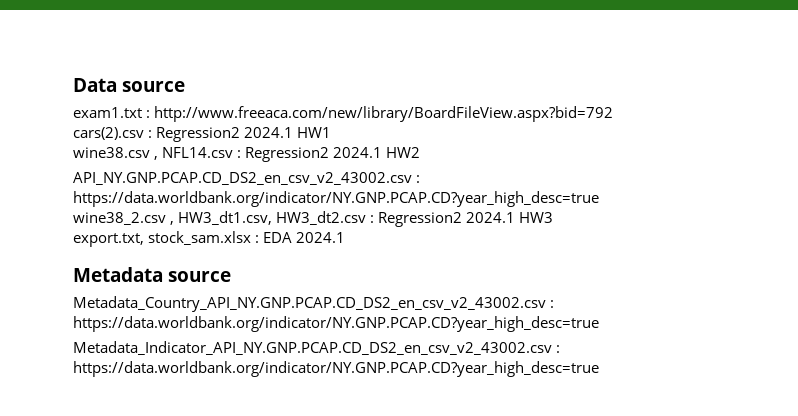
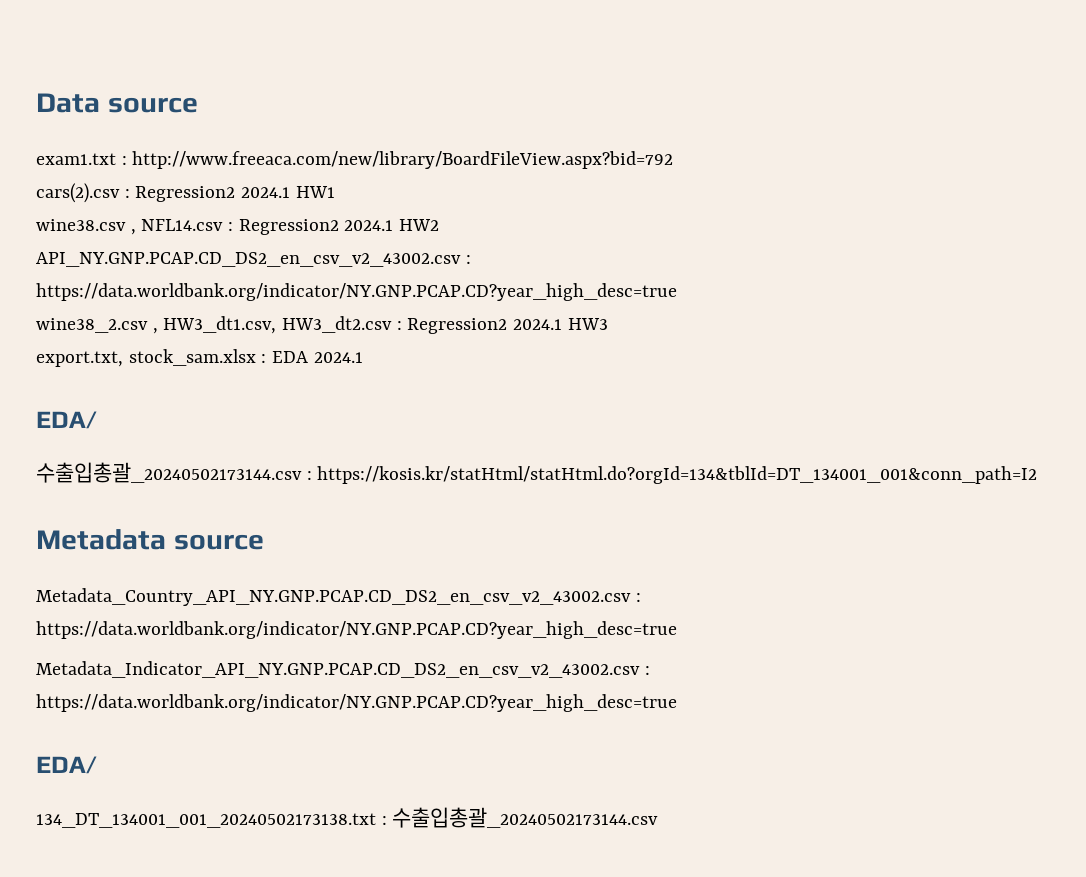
  export.txt, stock_sam.xlsx : EDA 2024.1
+ EDA/
+ 수출입총괄_20240502173144.csv : https://kosis.kr/statHtml/statHtml.do?orgId=134&tblId=DT_134001_001&conn_path=I2
  Metadata_Indicator_API_NY.GNP.PCAP.CD_DS2_en_csv_v2_43002.csv : https://data.worldbank.org/indicator/NY.GNP.PCAP.CD?year_high_desc=true
+ EDA/
+ 134_DT_134001_001_20240502173138.txt : 수출입총괄_20240502173144.csv

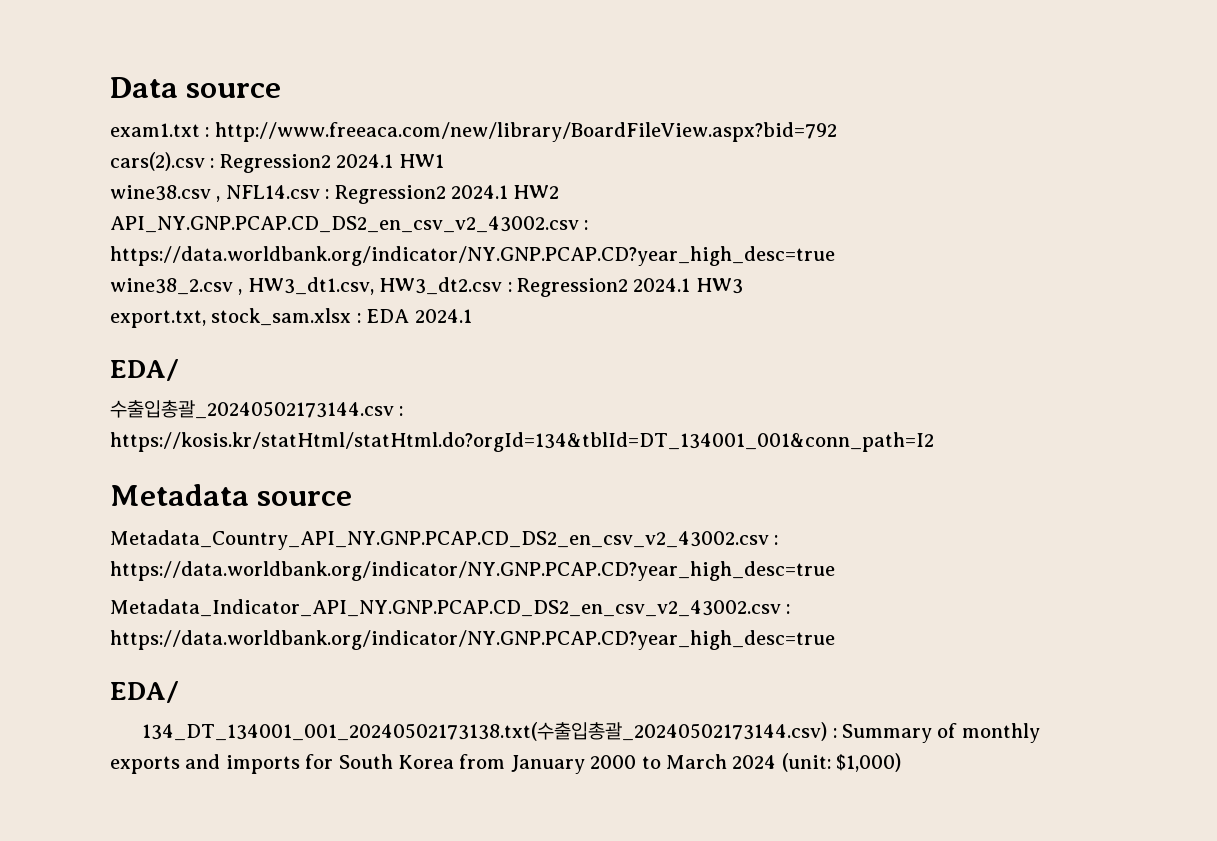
- 134_DT_134001_001_20240502173138.txt : 수출입총괄_20240502173144.csv
+ 134_DT_134001_001_20240502173138.txt(수출입총괄_20240502173144.csv) : Summary of monthly exports and imports for South Korea from January 2000 to March 2024 (unit: $1,000)

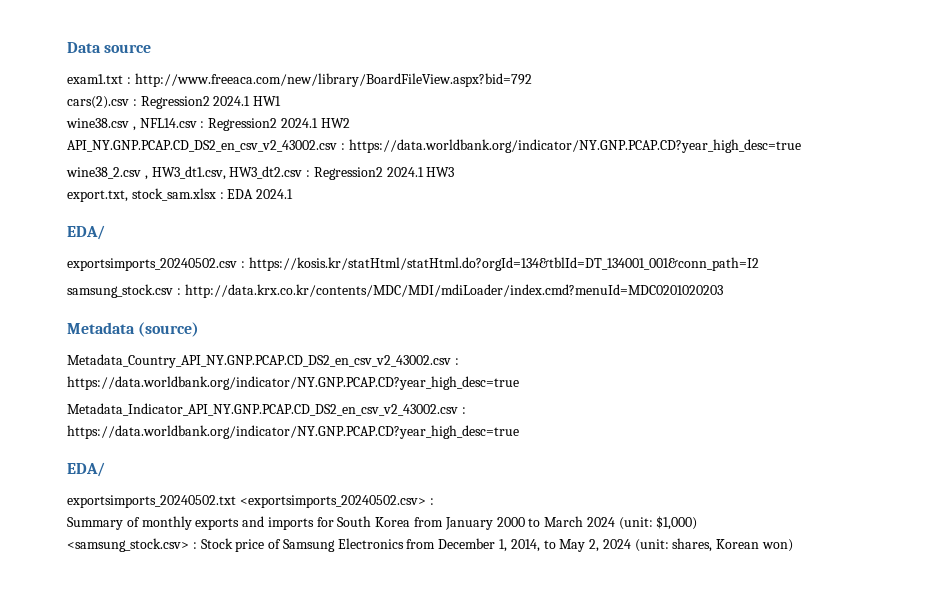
- 수출입총괄_20240502173144.csv : https://kosis.kr/statHtml/statHtml.do?orgId=134&tblId=DT_134001_001&conn_path=I2
+ exportsimports_20240502.csv : https://kosis.kr/statHtml/statHtml.do?orgId=134&tblId=DT_134001_001&conn_path=I2
+ samsung_stock.csv : http://data.krx.co.kr/contents/MDC/MDI/mdiLoader/index.cmd?menuId=MDC0201020203
- Metadata source
+ Metadata (source)
- 134_DT_134001_001_20240502173138.txt(수출입총괄_20240502173144.csv) : Summary of monthly exports and imports for South Korea from January 2000 to March 2024 (unit: $1,000)
+ exportsimports_20240502.txt <exportsimports_20240502.csv> :
+ Summary of monthly exports and imports for South Korea from January 2000 to March 2024 (unit: $1,000)
+ <samsung_stock.csv> : Stock price of Samsung Electronics from December 1, 2014, to May 2, 2024 (unit: shares, Korean won)

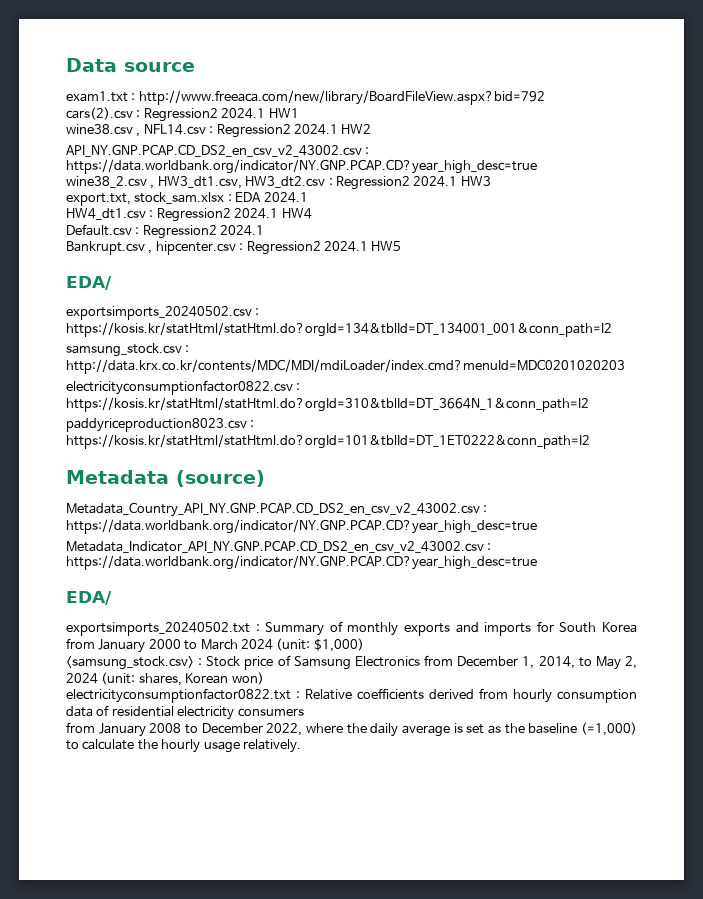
+ HW4_dt1.csv : Regression2 2024.1 HW4
+ Default.csv : Regression2 2024.1
+ Bankrupt.csv , hipcenter.csv : Regression2 2024.1 HW5
+ electricityconsumptionfactor0822.csv : https://kosis.kr/statHtml/statHtml.do?orgId=310&tblId=DT_3664N_1&conn_path=I2
+ paddyriceproduction8023.csv : https://kosis.kr/statHtml/statHtml.do?orgId=101&tblId=DT_1ET0222&conn_path=I2
- exportsimports_20240502.txt <exportsimports_20240502.csv> :
- Summary of monthly exports and imports for South Korea from January 2000 to March 2024 (unit: $1,000)
+ exportsimports_20240502.txt : Summary of monthly exports and imports for South Korea from January 2000 to March 2024 (unit: $1,000)
+ electricityconsumptionfactor0822.txt : Relative coefficients derived from hourly consumption data of residential electricity consumers
+ from January 2008 to December 2022, where the daily average is set as the baseline (=1,000) to calculate the hourly usage relatively.

